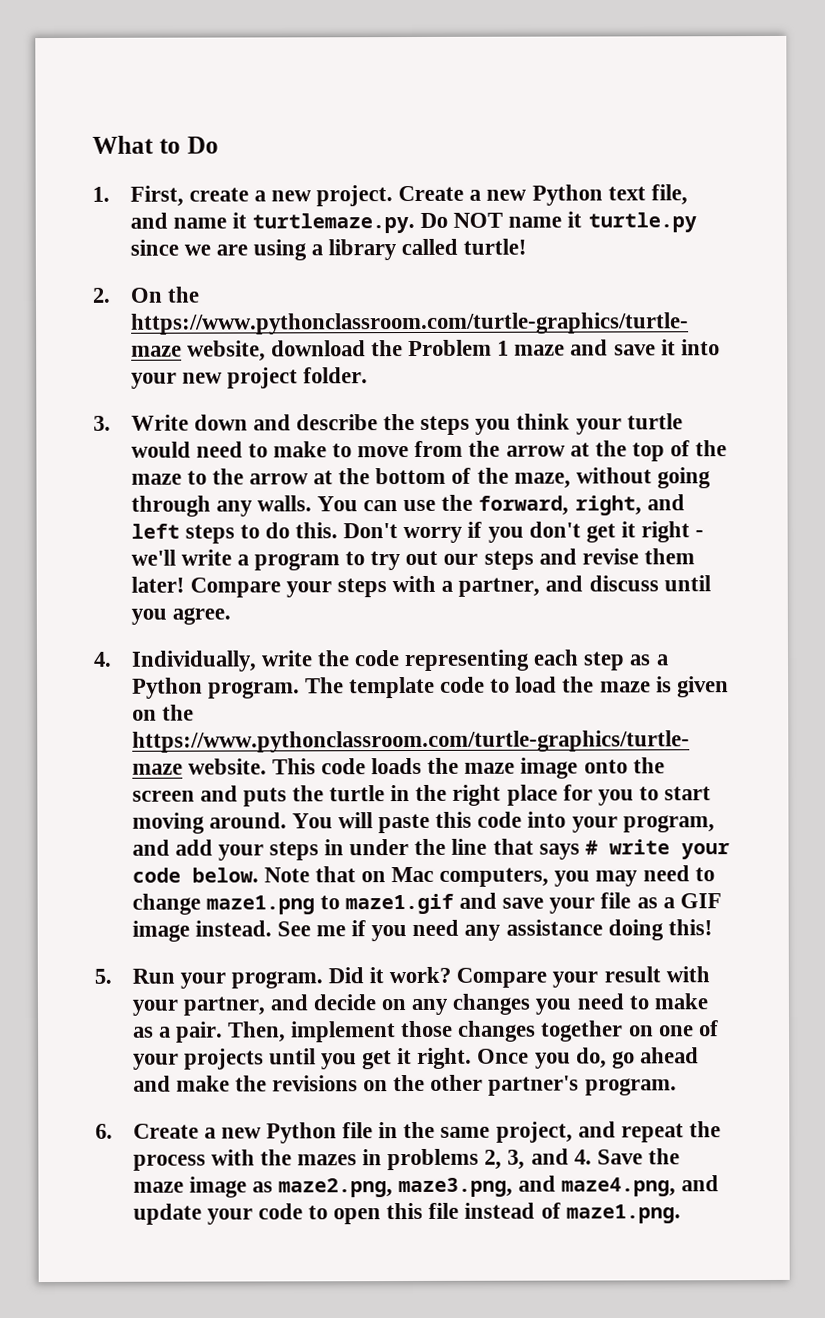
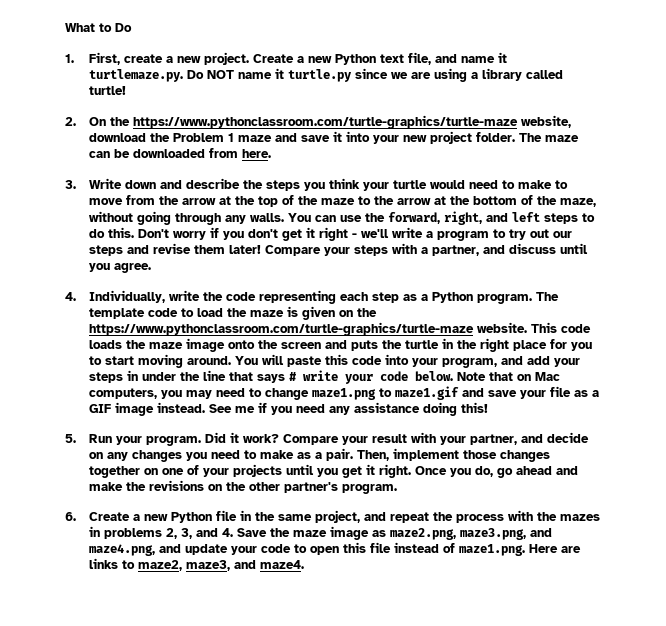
+ The maze can be downloaded from here.
- 6. Create a new Python file in the same project, and repeat the process with the mazes in problems 2, 3, and 4. Save the maze image as maze2.png, maze3.png, and maze4.png, and update your code to open this file instead of maze1.png.
+ 6. Create a new Python file in the same project, and repeat the process with the mazes in problems 2, 3, and 4. Save the maze image as maze2.png, maze3.png, and maze4.png, and update your code to open this file instead of maze1.png. Here are links to maze2, maze3, and maze4.

